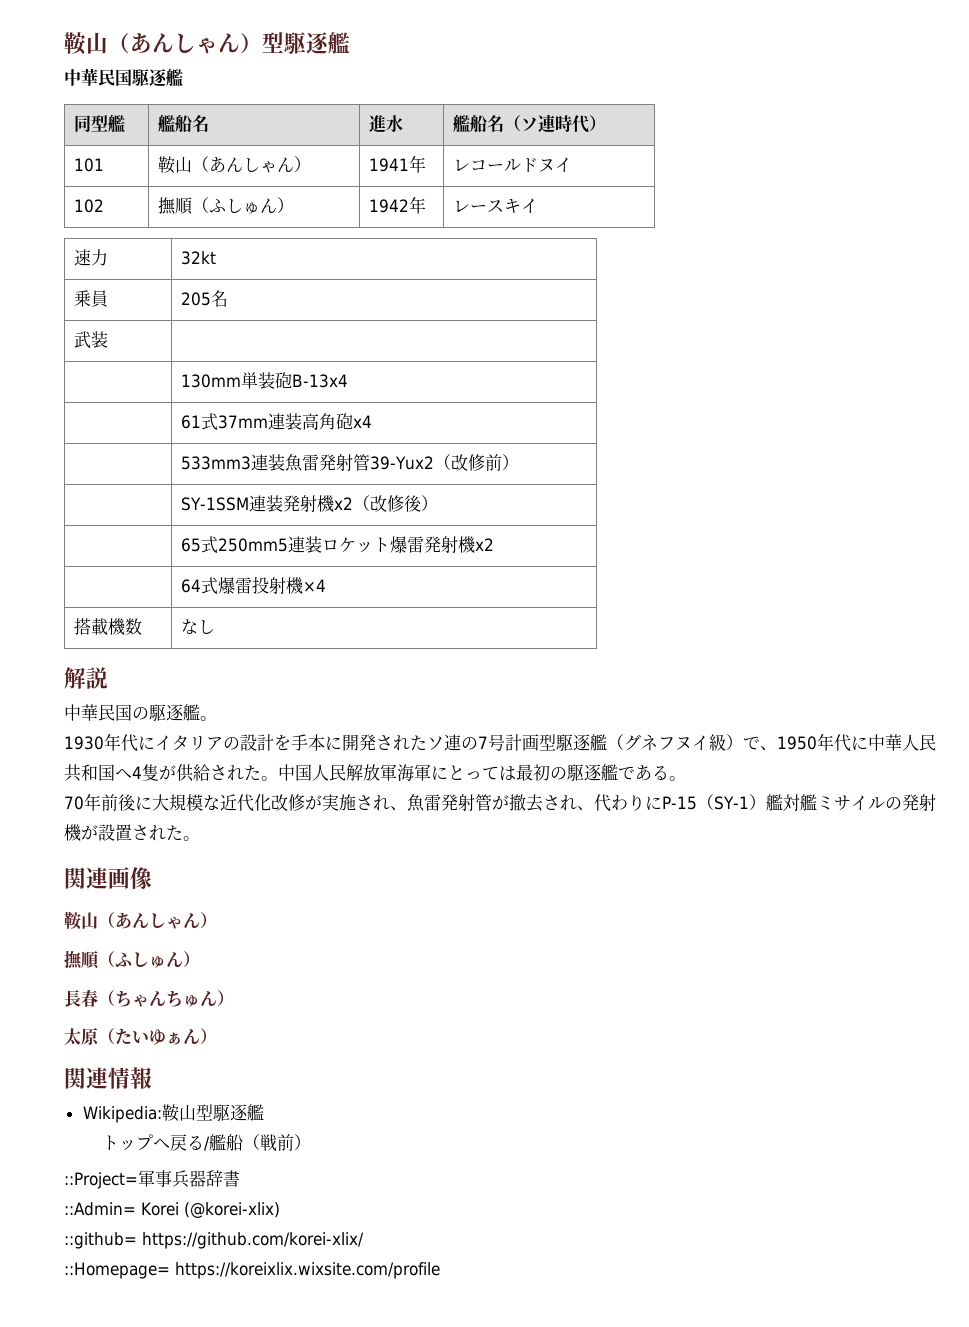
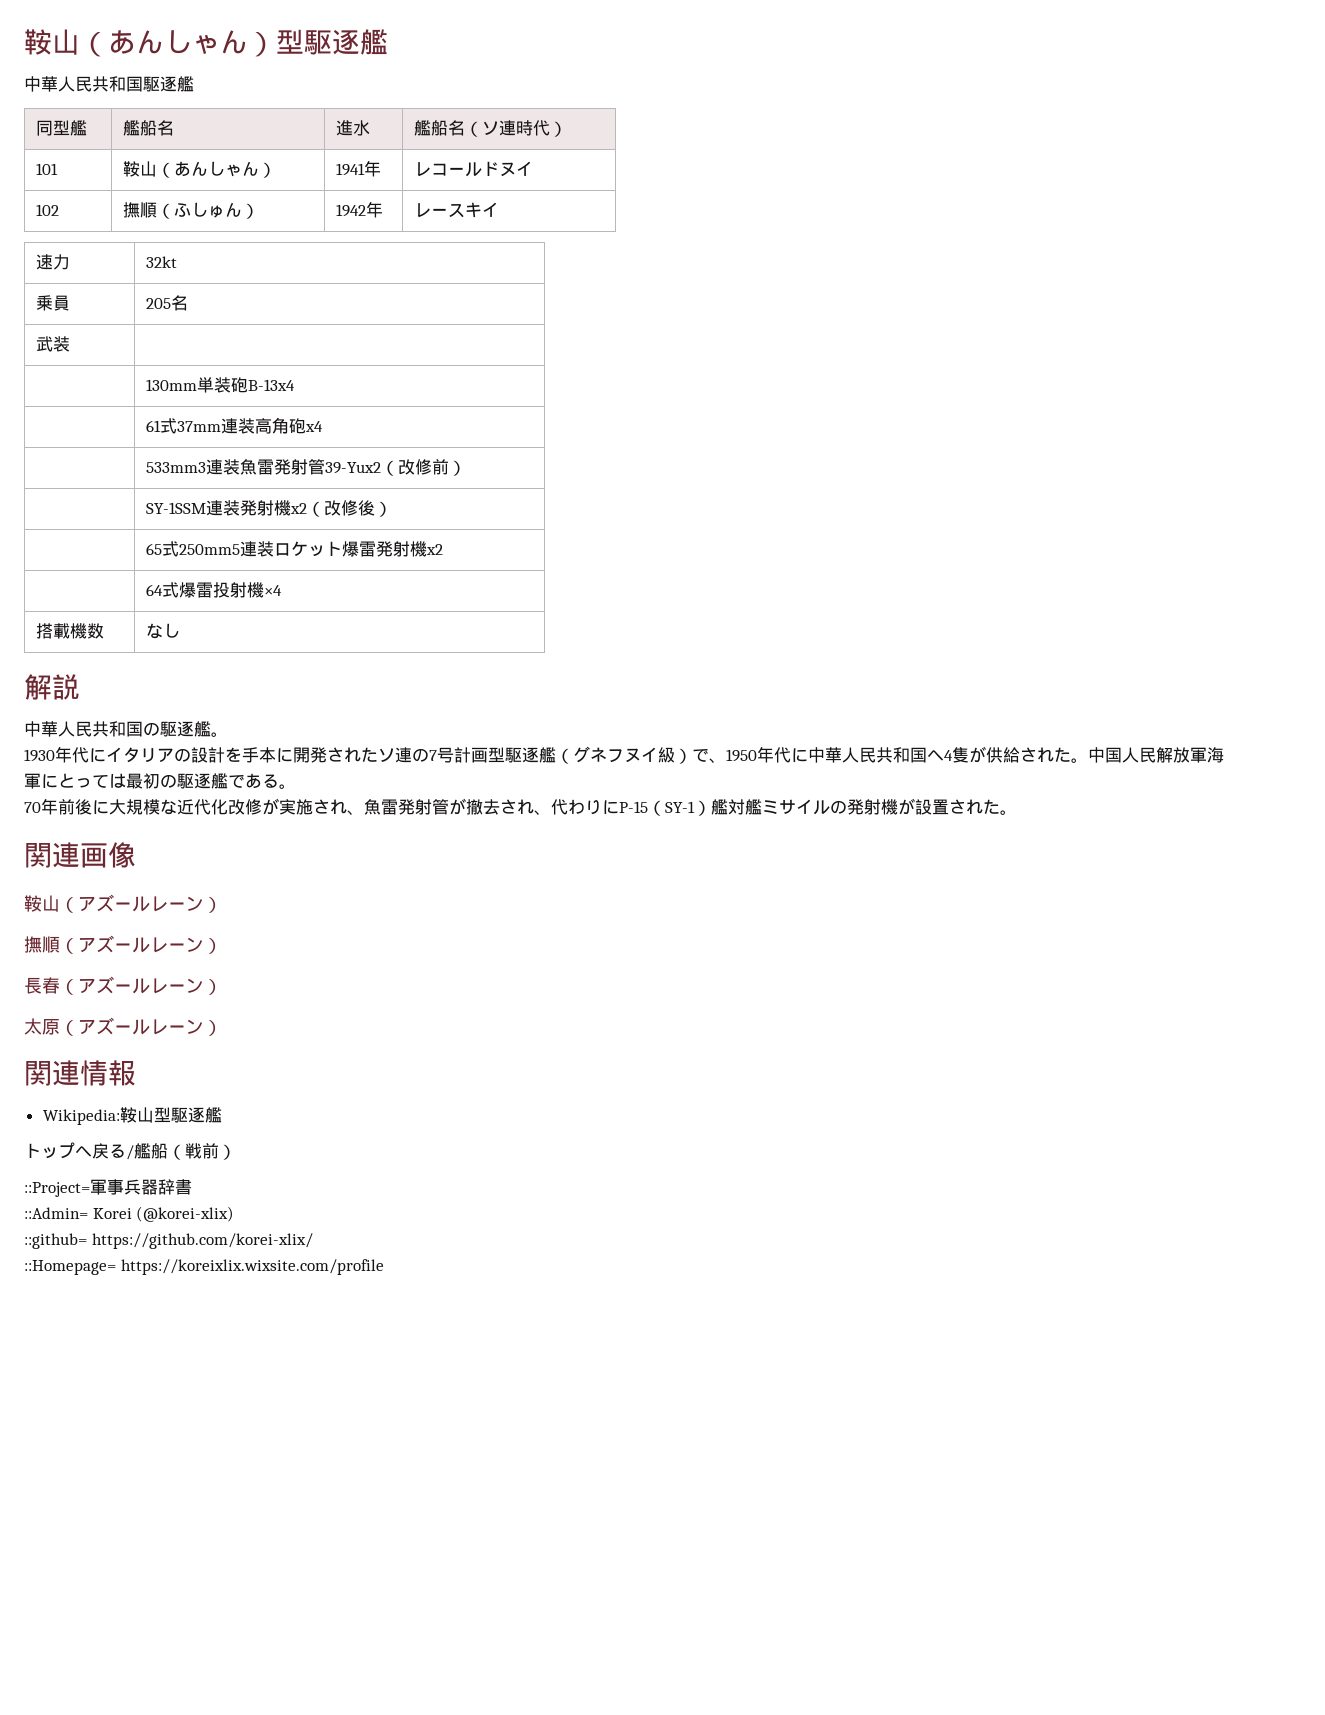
- 中華民国駆逐艦
+ 中華人民共和国駆逐艦
- 中華民国の駆逐艦。
+ 中華人民共和国の駆逐艦。
  関連画像
- 鞍山（あんしゃん）
- 撫順（ふしゅん）
+ 鞍山（アズールレーン）
+ 撫順（アズールレーン）
- 長春（ちゃんちゅん）
+ 長春（アズールレーン）
- 太原（たいゆぁん）
+ 太原（アズールレーン）

